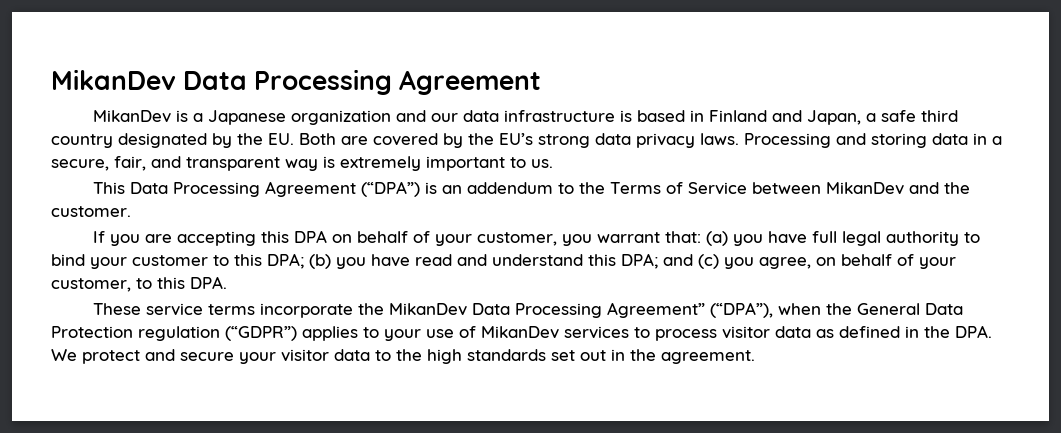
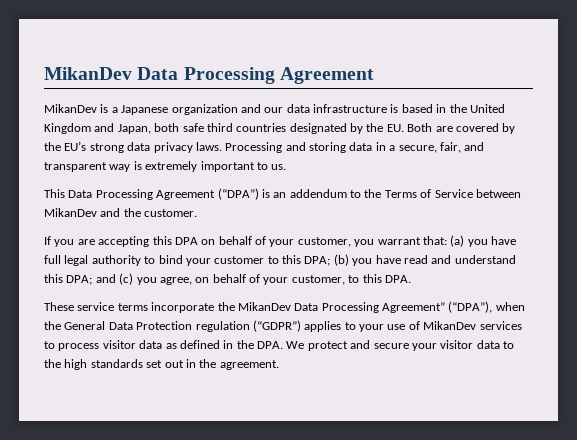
- MikanDev is a Japanese organization and our data infrastructure is based in Finland and Japan, a safe third country designated by the EU. Both are covered by the EU’s strong data privacy laws.
+ MikanDev is a Japanese organization and our data infrastructure is based in the United Kingdom and Japan, both safe third countries designated by the EU. Both are covered by the EU’s strong data privacy laws.

